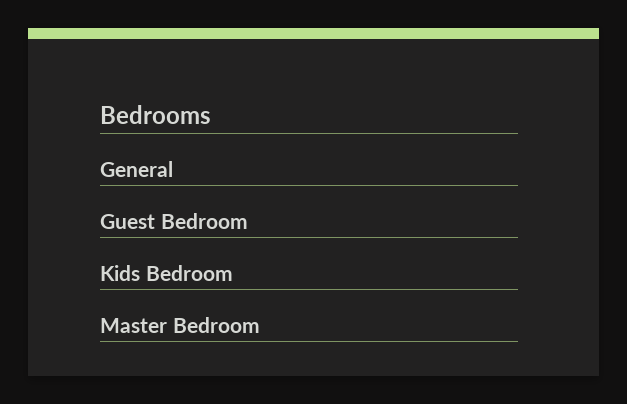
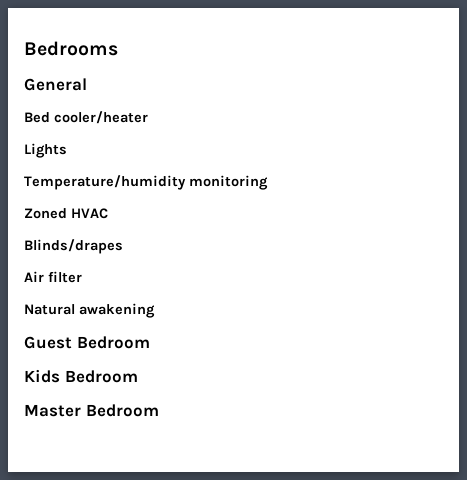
+ Bed cooler/heater
+ Lights
+ Temperature/humidity monitoring
+ Zoned HVAC
+ Blinds/drapes
+ Air filter
+ Natural awakening

